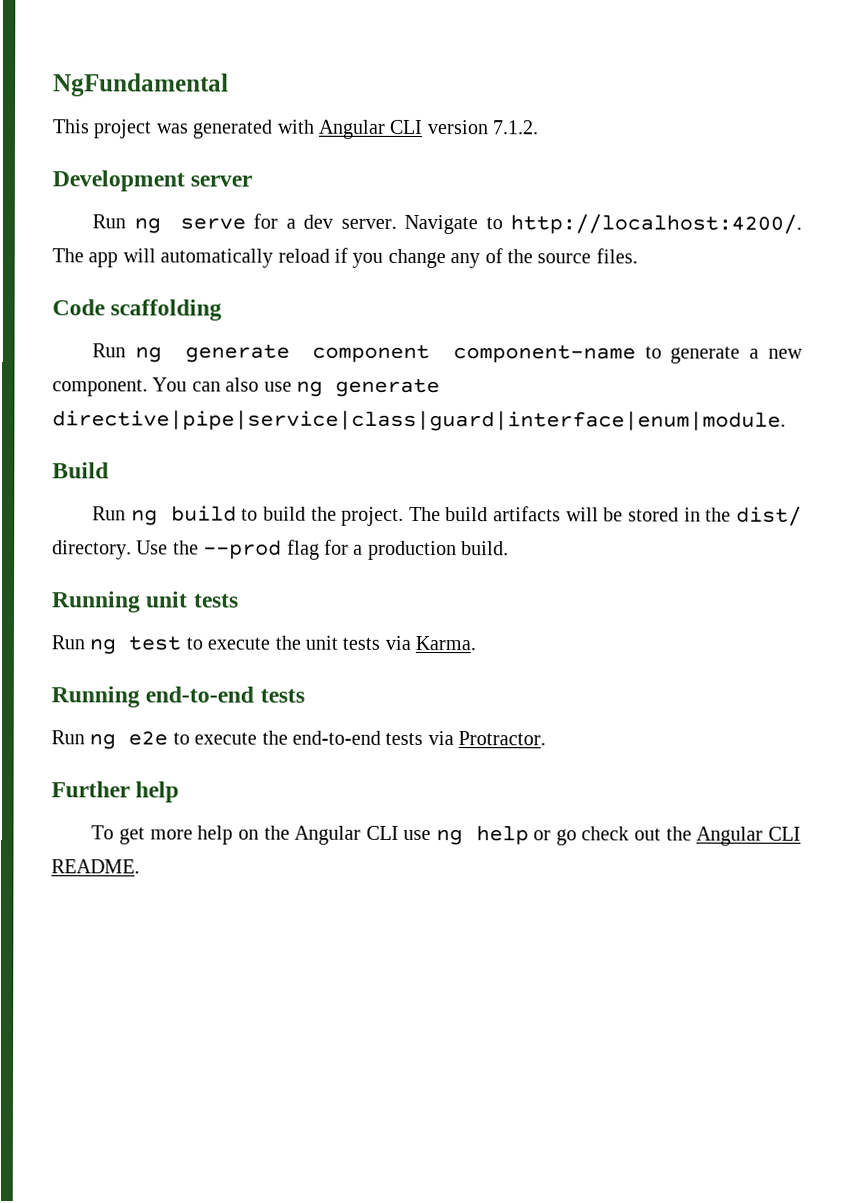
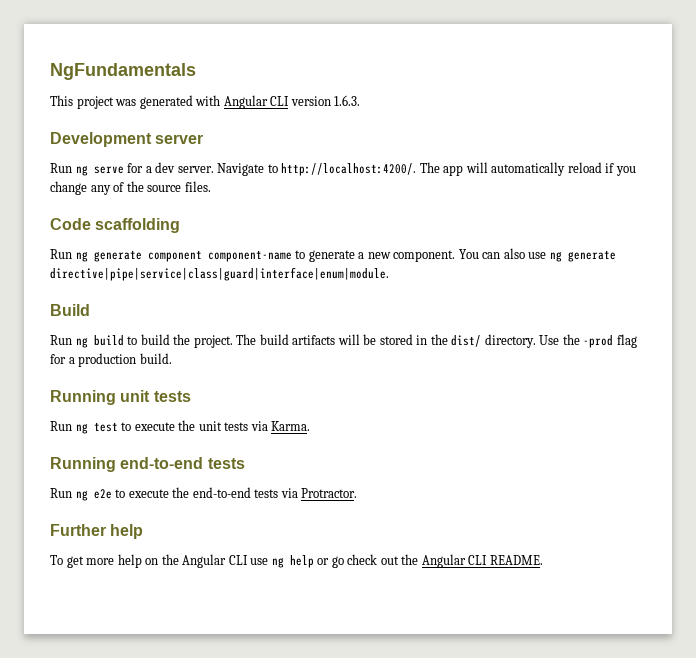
- NgFundamental
+ NgFundamentals
- This project was generated with Angular CLI version 7.1.2.
+ This project was generated with Angular CLI version 1.6.3.
- Use the --prod flag for a production build.
+ Use the -prod flag for a production build.

